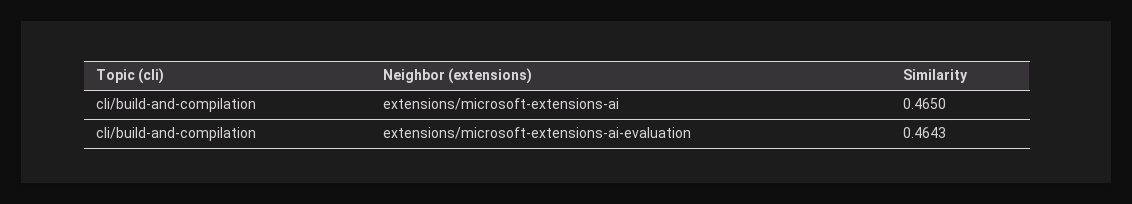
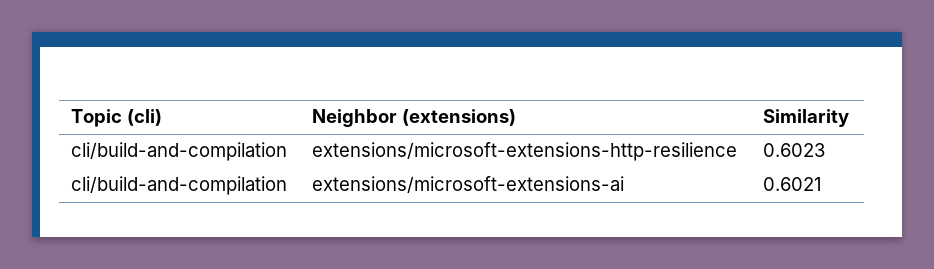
- cli/build-and-compilation | extensions/microsoft-extensions-ai | 0.4650
- cli/build-and-compilation | extensions/microsoft-extensions-ai-evaluation | 0.4643
+ cli/build-and-compilation | extensions/microsoft-extensions-http-resilience | 0.6023
+ cli/build-and-compilation | extensions/microsoft-extensions-ai | 0.6021

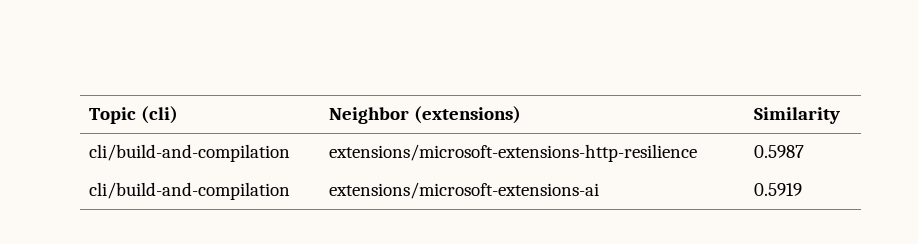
- cli/build-and-compilation | extensions/microsoft-extensions-http-resilience | 0.6023
+ cli/build-and-compilation | extensions/microsoft-extensions-http-resilience | 0.5987
- cli/build-and-compilation | extensions/microsoft-extensions-ai | 0.6021
+ cli/build-and-compilation | extensions/microsoft-extensions-ai | 0.5919

